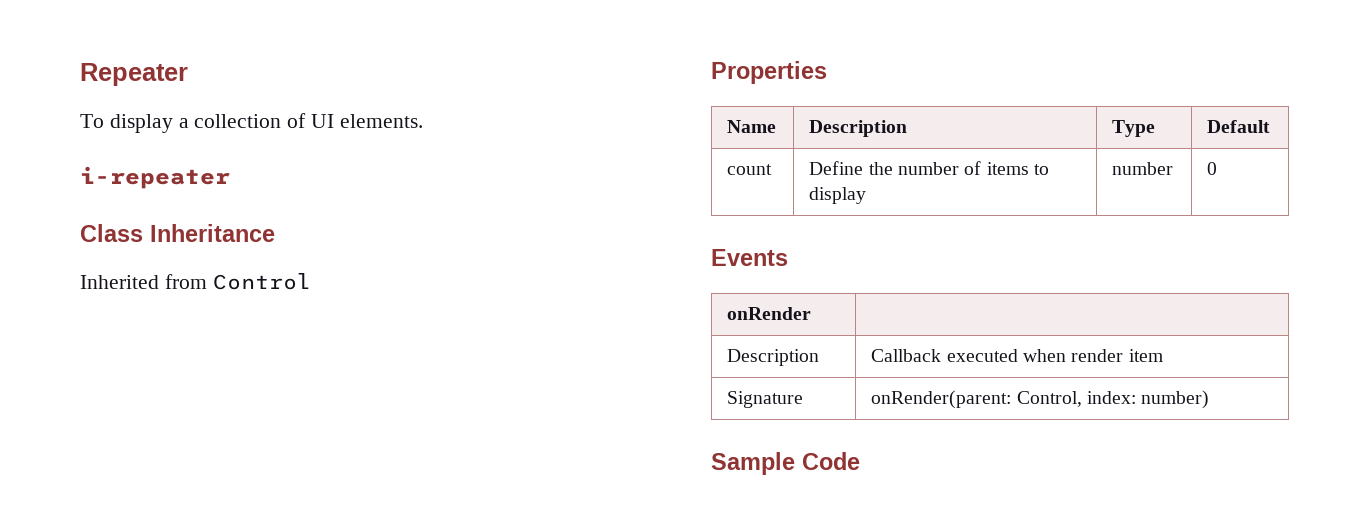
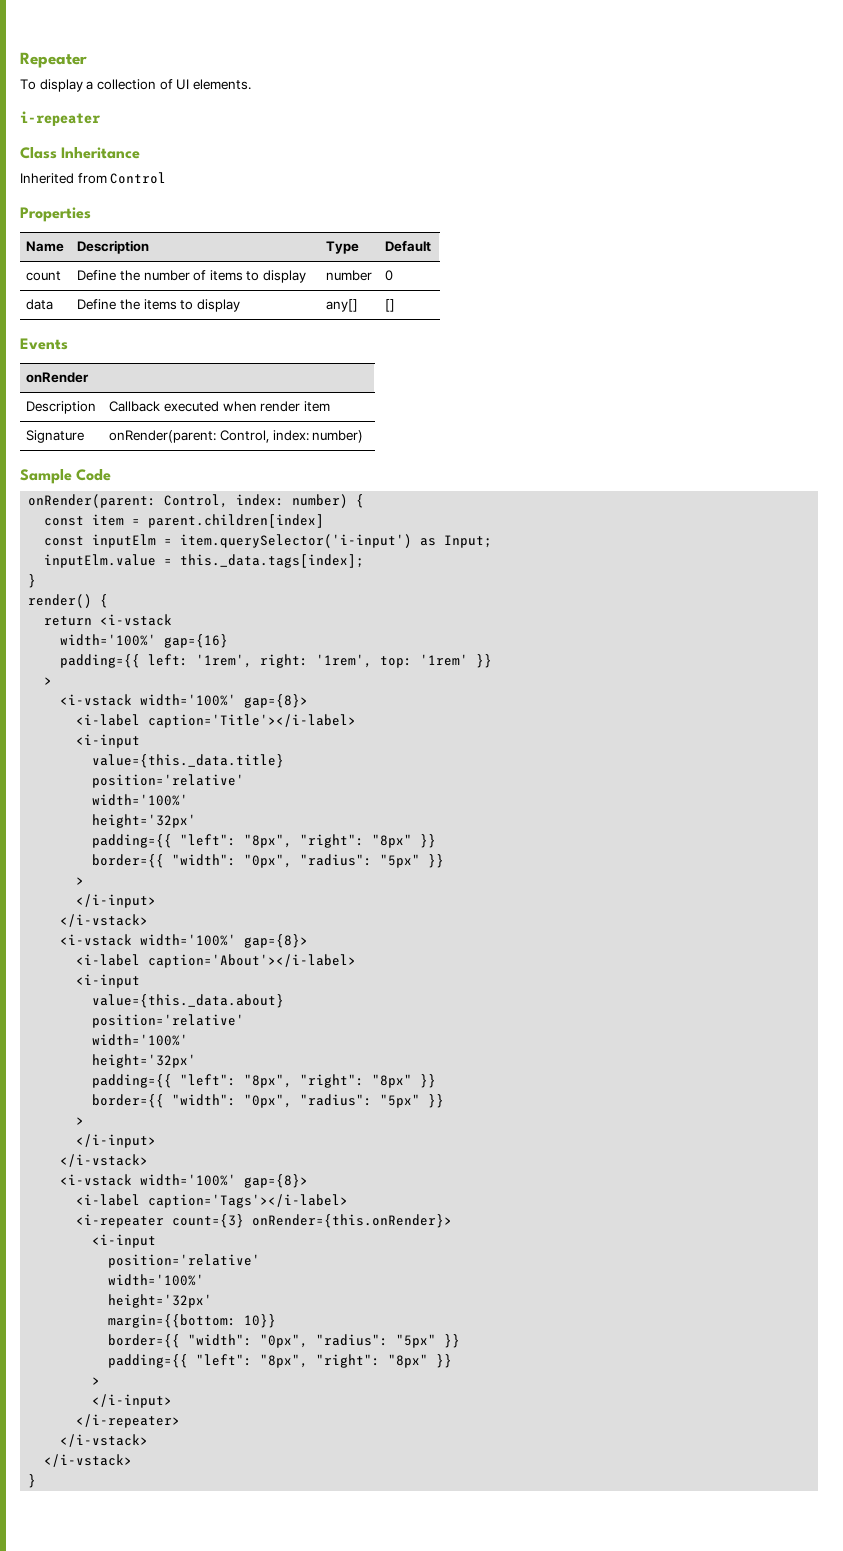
+ data | Define the items to display | any[] | []
+ onRender(parent: Control, index: number) {
+ const item = parent.children[index]
+ const inputElm = item.querySelector('i-input') as Input;
+ inputElm.value = this._data.tags[index];
+ }
+ render() {
+ return <i-vstack
+ width='100%' gap={16}
+ padding={{ left: '1rem', right: '1rem', top: '1rem' }}
+ >
+ <i-vstack width='100%' gap={8}>
+ <i-label caption='Title'></i-label>
+ <i-input
+ value={this._data.title}
+ position='relative'
+ width='100%'
+ height='32px'
+ padding={{ "left": "8px", "right": "8px" }}
+ border={{ "width": "0px", "radius": "5px" }}
+ >
+ </i-input>
+ </i-vstack>
+ <i-vstack width='100%' gap={8}>
+ <i-label caption='About'></i-label>
+ <i-input
+ value={this._data.about}
+ position='relative'
+ width='100%'
+ height='32px'
+ padding={{ "left": "8px", "right": "8px" }}
+ border={{ "width": "0px", "radius": "5px" }}
+ >
+ </i-input>
+ </i-vstack>
+ <i-vstack width='100%' gap={8}>
+ <i-label caption='Tags'></i-label>
+ <i-repeater count={3} onRender={this.onRender}>
+ <i-input
+ position='relative'
+ width='100%'
+ height='32px'
+ margin={{bottom: 10}}
+ border={{ "width": "0px", "radius": "5px" }}
+ padding={{ "left": "8px", "right": "8px" }}
+ >
+ </i-input>
+ </i-repeater>
+ </i-vstack>
+ </i-vstack>
+ }

